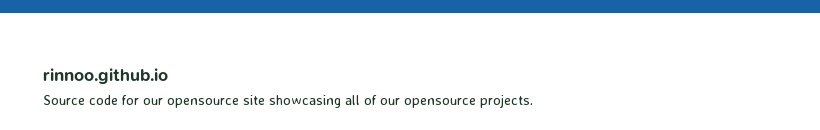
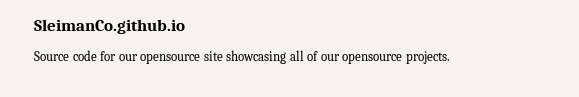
- rinnoo.github.io
+ SleimanCo.github.io

